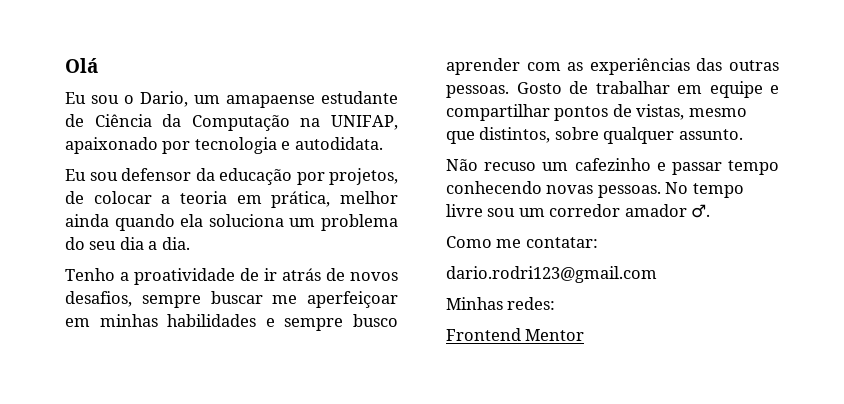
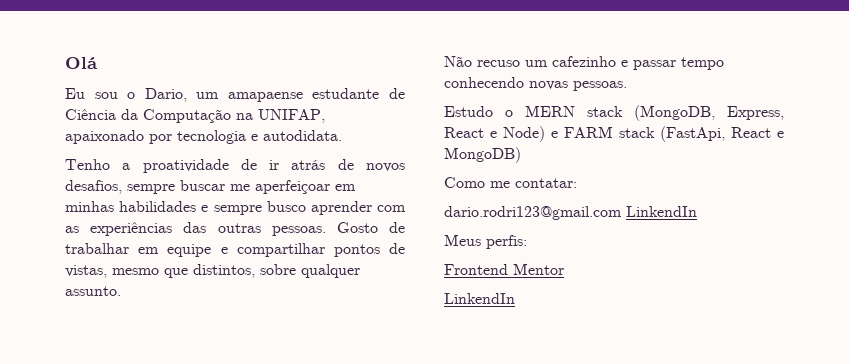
- Eu sou defensor da educação por projetos, de colocar a teoria em prática, melhor ainda quando ela soluciona um problema do seu dia a dia.
- Não recuso um cafezinho e passar tempo conhecendo novas pessoas. No tempo livre sou um corredor amador ♂.
+ Não recuso um cafezinho e passar tempo conhecendo novas pessoas.
+ Estudo o MERN stack (MongoDB, Express, React e Node) e FARM stack (FastApi, React e MongoDB)
- dario.rodri123@gmail.com
- Minhas redes:
+ dario.rodri123@gmail.com LinkendIn
+ Meus perfis:
  Frontend Mentor
+ LinkendIn

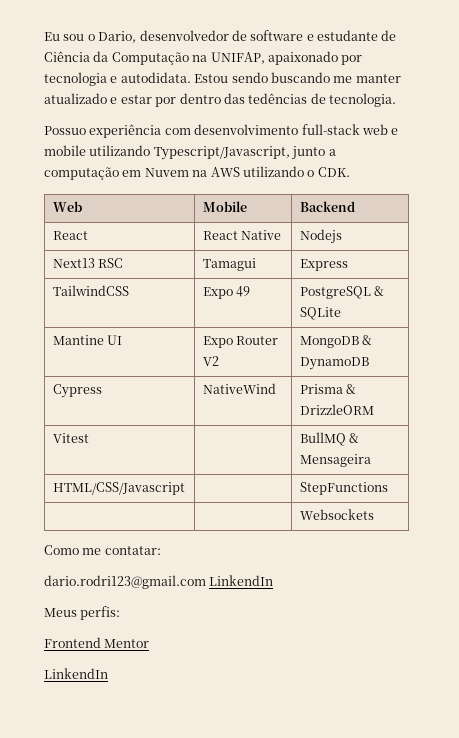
- Olá
- Eu sou o Dario, um amapaense estudante de Ciência da Computação na UNIFAP, apaixonado por tecnologia e autodidata.
- Tenho a proatividade de ir atrás de novos desafios, sempre buscar me aperfeiçoar em minhas habilidades e sempre busco aprender com as experiências das outras pessoas. Gosto de trabalhar em equipe e compartilhar pontos de vistas, mesmo que distintos, sobre qualquer assunto.
- Não recuso um cafezinho e passar tempo conhecendo novas pessoas.
- Estudo o MERN stack (MongoDB, Express, React e Node) e FARM stack (FastApi, React e MongoDB)
+ Eu sou o Dario, desenvolvedor de software e estudante de Ciência da Computação na UNIFAP, apaixonado por tecnologia e autodidata. Estou sendo buscando me manter atualizado e estar por dentro das tedências de tecnologia.
+ Possuo experiência com desenvolvimento full-stack web e mobile utilizando Typescript/Javascript, junto a computação em Nuvem na AWS utilizando o CDK.
+ Web | Mobile | Backend
+ React | React Native | Nodejs
+ Next13 RSC | Tamagui | Express
+ TailwindCSS | Expo 49 | PostgreSQL & SQLite
+ Mantine UI | Expo Router V2 | MongoDB & DynamoDB
+ Cypress | NativeWind | Prisma & DrizzleORM
+ Vitest | | BullMQ & Mensageira
+ HTML/CSS/Javascript | | StepFunctions
+ | | Websockets

